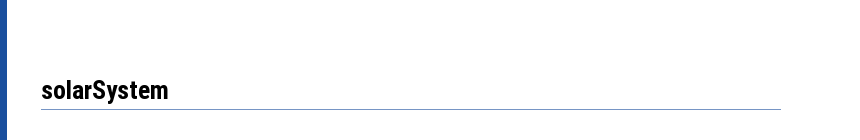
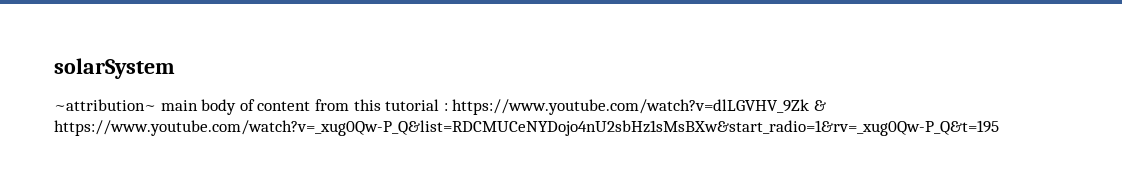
+ ~attribution~ main body of content from this tutorial : https://www.youtube.com/watch?v=dlLGVHV_9Zk & https://www.youtube.com/watch?v=_xug0Qw-P_Q&list=RDCMUCeNYDojo4nU2sbHz1sMsBXw&start_radio=1&rv=_xug0Qw-P_Q&t=195

